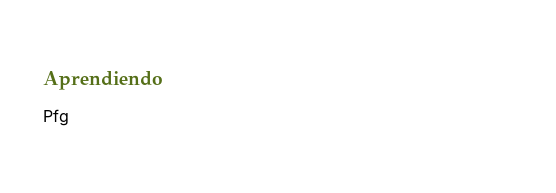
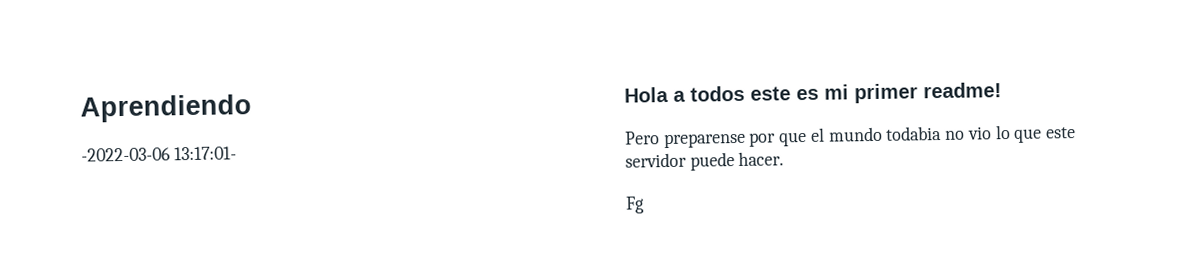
- Pfg
+ -2022-03-06 13:17:01-
+ Hola a todos este es mi primer readme!
+ Pero preparense por que el mundo todabia no vio lo que este servidor puede hacer.
+ Fg

